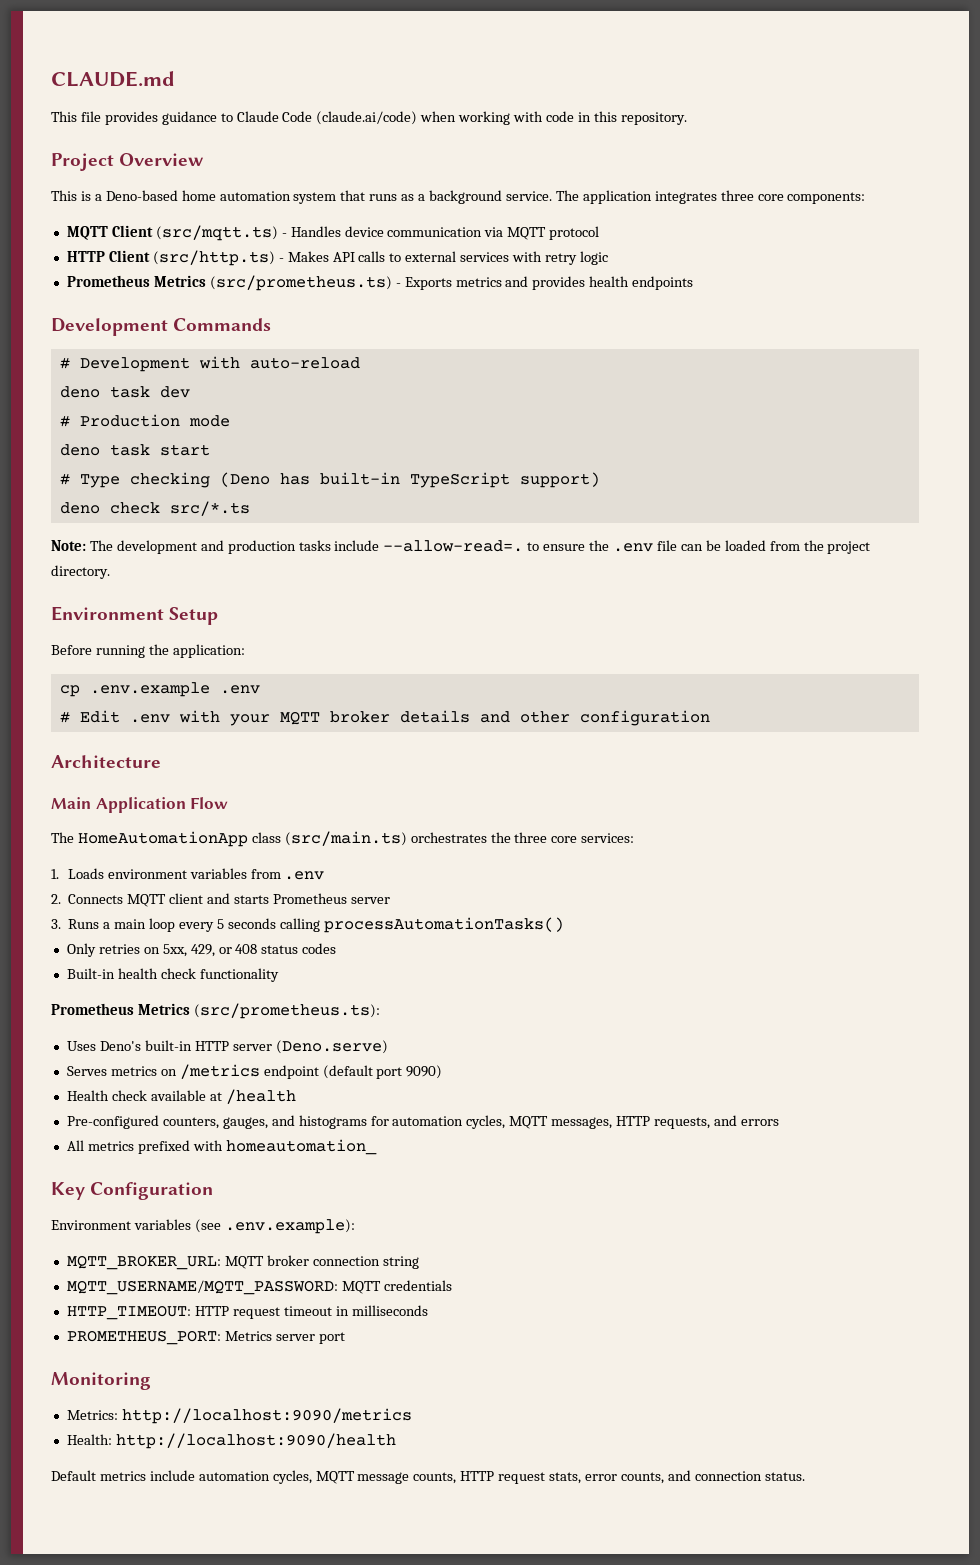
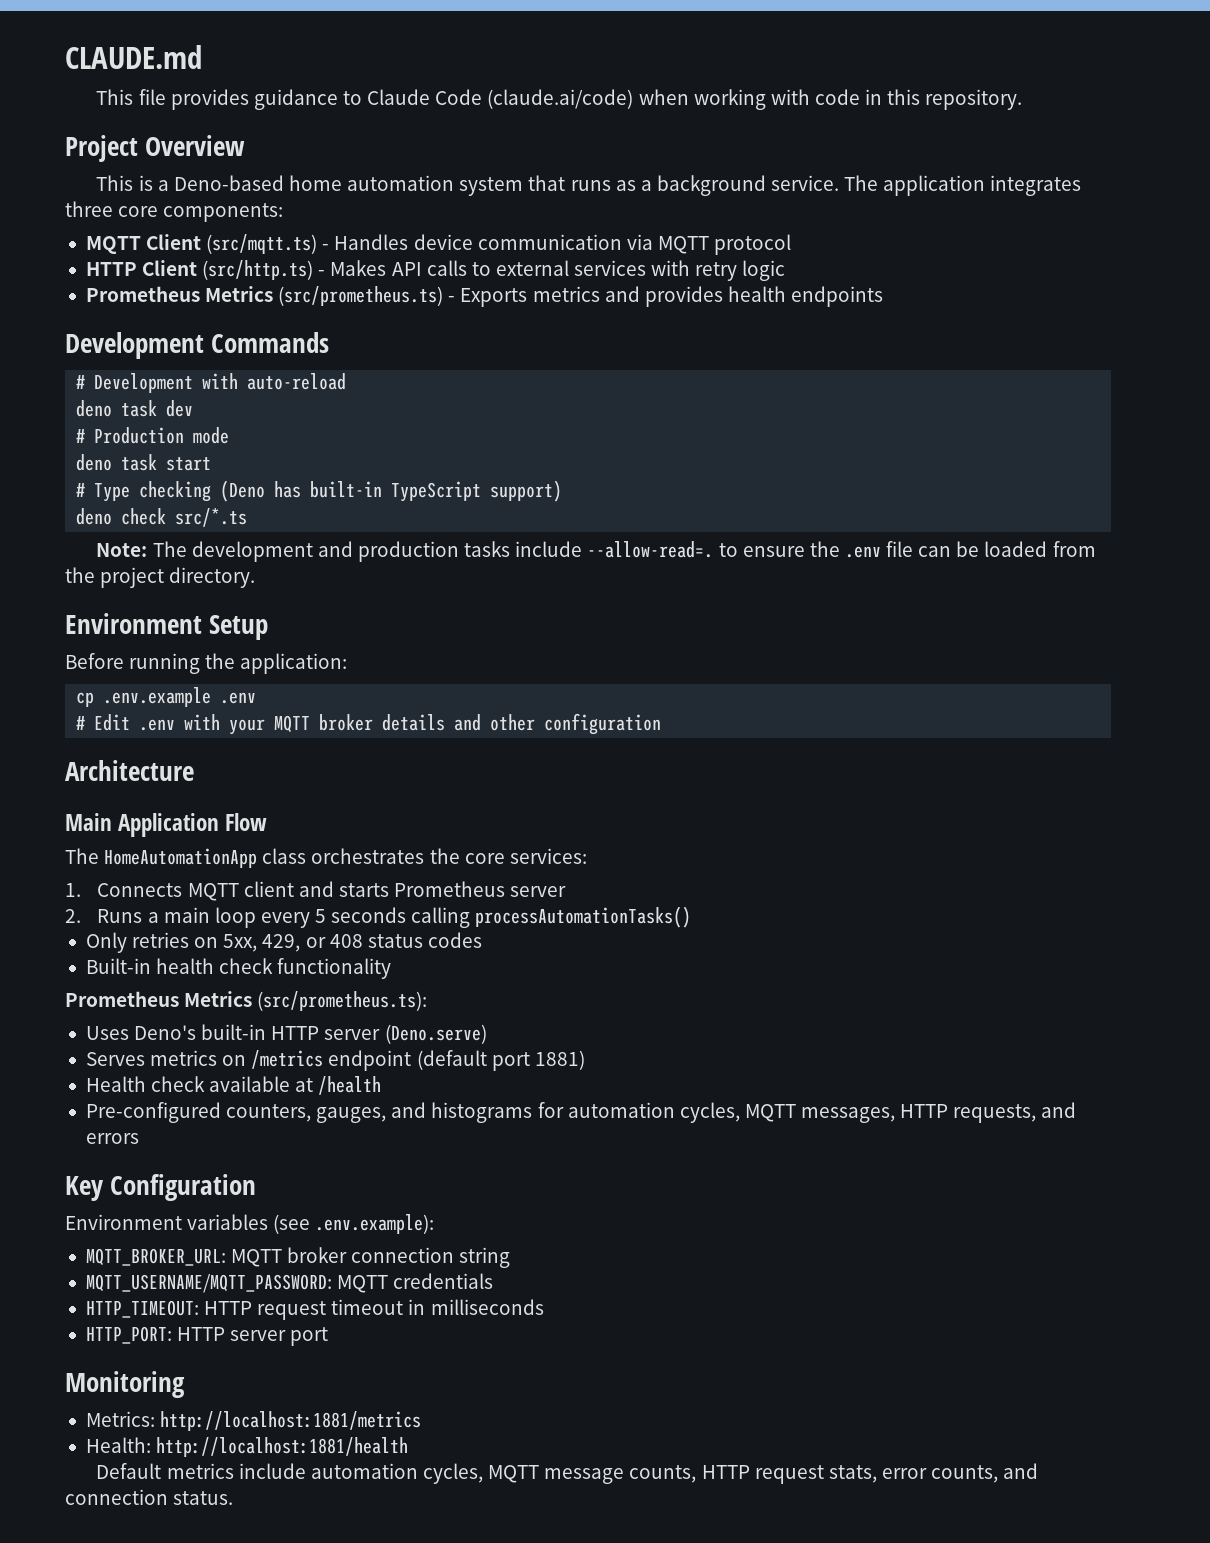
- The HomeAutomationApp class (src/main.ts) orchestrates the three core services:
+ The HomeAutomationApp class orchestrates the core services:
- 1. Loads environment variables from .env
- 2. Connects MQTT client and starts Prometheus server
+ 1. Connects MQTT client and starts Prometheus server
- 3. Runs a main loop every 5 seconds calling processAutomationTasks()
+ 2. Runs a main loop every 5 seconds calling processAutomationTasks()
- Serves metrics on /metrics endpoint (default port 9090)
+ Serves metrics on /metrics endpoint (default port 1881)
- All metrics prefixed with homeautomation_
- PROMETHEUS_PORT: Metrics server port
+ HTTP_PORT: HTTP server port
- Metrics: http://localhost:9090/metrics
+ Metrics: http://localhost:1881/metrics
- Health: http://localhost:9090/health
+ Health: http://localhost:1881/health

